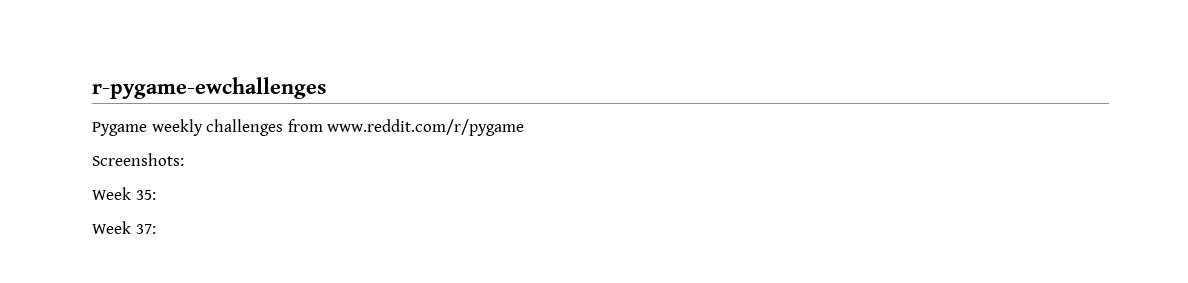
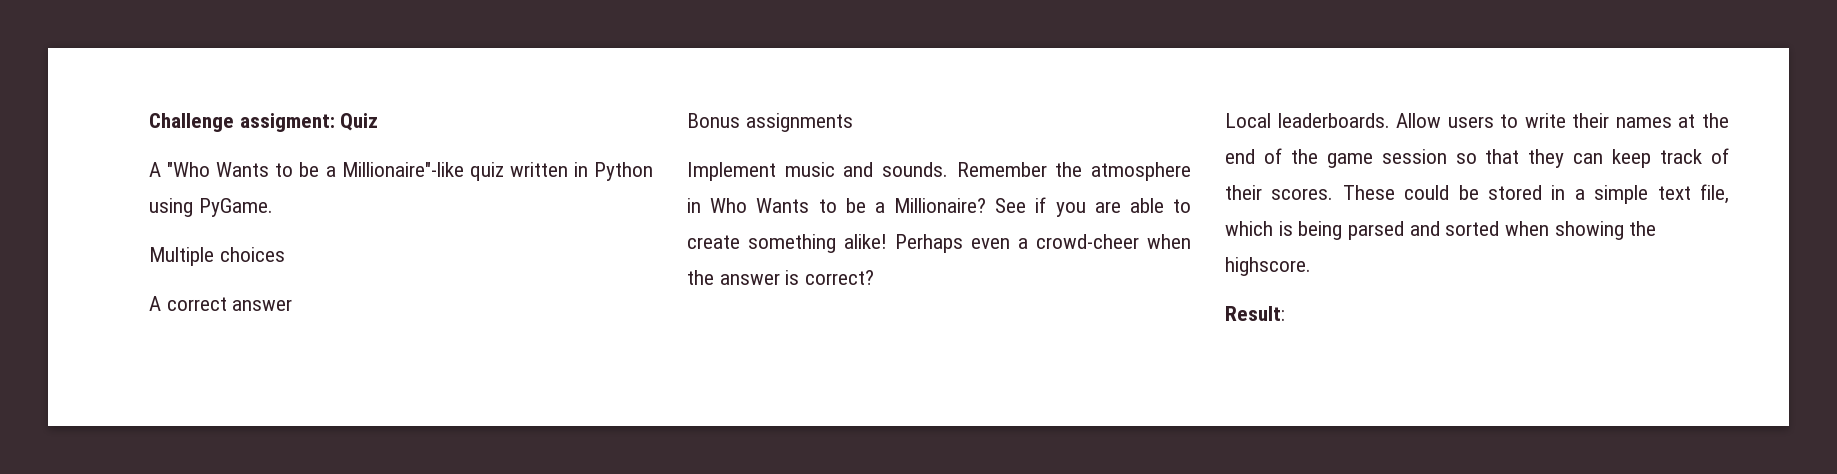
- r-pygame-ewchallenges
- Pygame weekly challenges from www.reddit.com/r/pygame
- Screenshots:
- Week 35:
- Week 37:
+ Challenge assigment: Quiz
+ A "Who Wants to be a Millionaire"-like quiz written in Python using PyGame.
+ Multiple choices
+ A correct answer
+ Bonus assignments
+ Implement music and sounds. Remember the atmosphere in Who Wants to be a Millionaire? See if you are able to create something alike! Perhaps even a crowd-cheer when the answer is correct?
+ Local leaderboards. Allow users to write their names at the end of the game session so that they can keep track of their scores. These could be stored in a simple text file, which is being parsed and sorted when showing the highscore.
+ Result:

